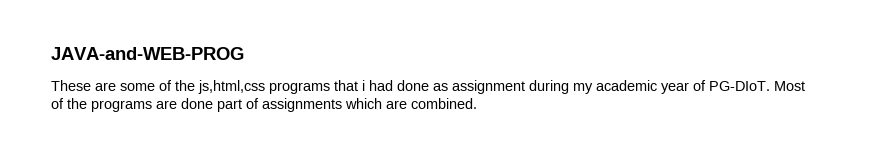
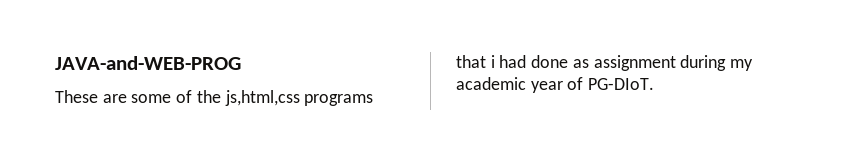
- Most of the programs are done part of assignments which are combined.

